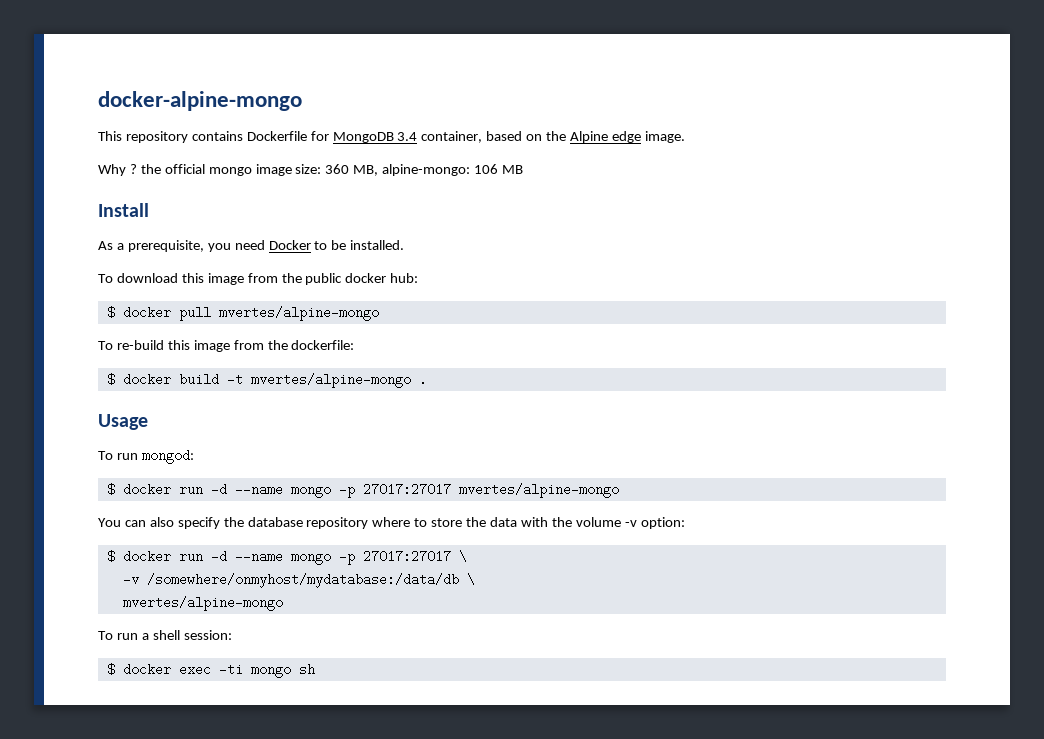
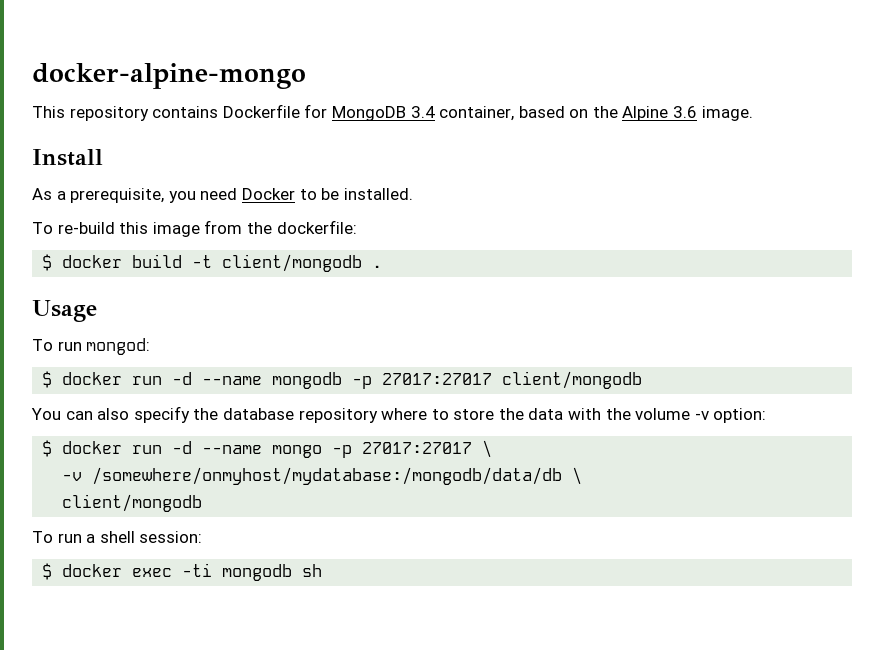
- This repository contains Dockerfile for MongoDB 3.4 container, based on the Alpine edge image.
+ This repository contains Dockerfile for MongoDB 3.4 container, based on the Alpine 3.6 image.
- Why ? the official mongo image size: 360 MB, alpine-mongo: 106 MB
- To download this image from the public docker hub:
- $ docker pull mvertes/alpine-mongo
- $ docker build -t mvertes/alpine-mongo .
+ $ docker build -t client/mongodb .
- $ docker run -d --name mongo -p 27017:27017 mvertes/alpine-mongo
+ $ docker run -d --name mongodb -p 27017:27017 client/mongodb
- -v /somewhere/onmyhost/mydatabase:/data/db \
- mvertes/alpine-mongo
+ -v /somewhere/onmyhost/mydatabase:/mongodb/data/db \
+ client/mongodb
- $ docker exec -ti mongo sh
+ $ docker exec -ti mongodb sh

